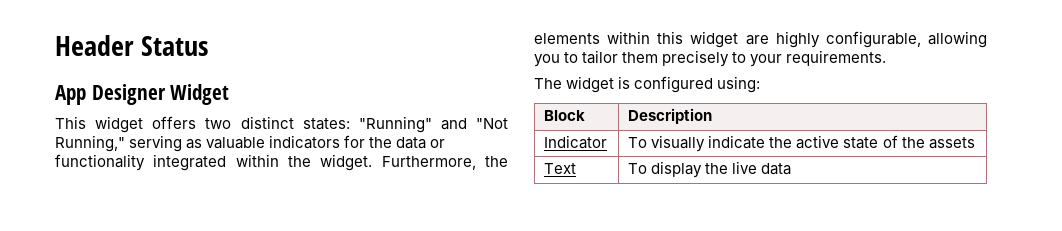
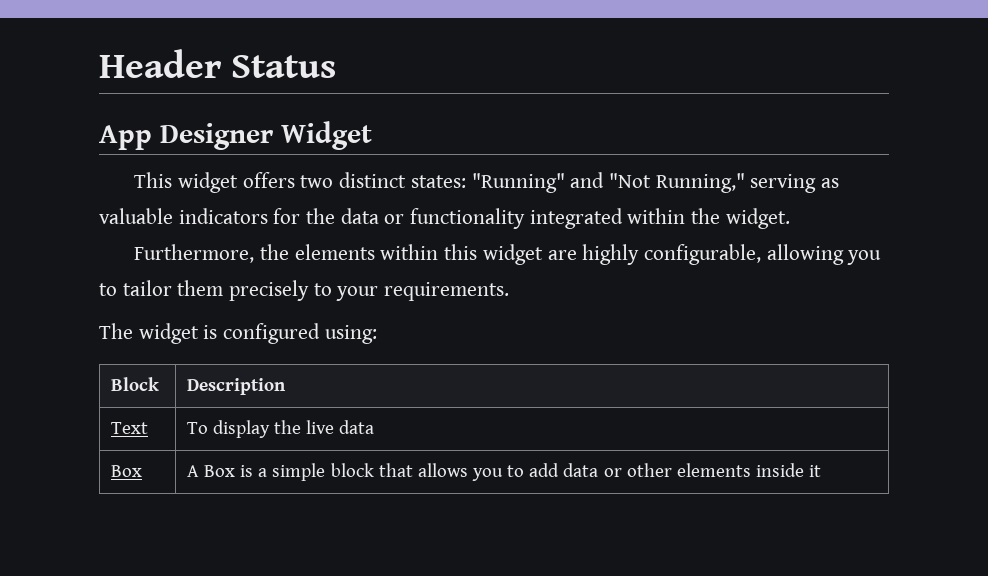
- This widget offers two distinct states: "Running" and "Not Running," serving as valuable indicators for the data or functionality integrated within the widget. Furthermore, the elements within this widget are highly configurable, allowing you to tailor them precisely to your requirements.
+ This widget offers two distinct states: "Running" and "Not Running," serving as valuable indicators for the data or functionality integrated within the widget.
+ Furthermore, the elements within this widget are highly configurable, allowing you to tailor them precisely to your requirements.
- Indicator | To visually indicate the active state of the assets
+ Box | A Box is a simple block that allows you to add data or other elements inside it

